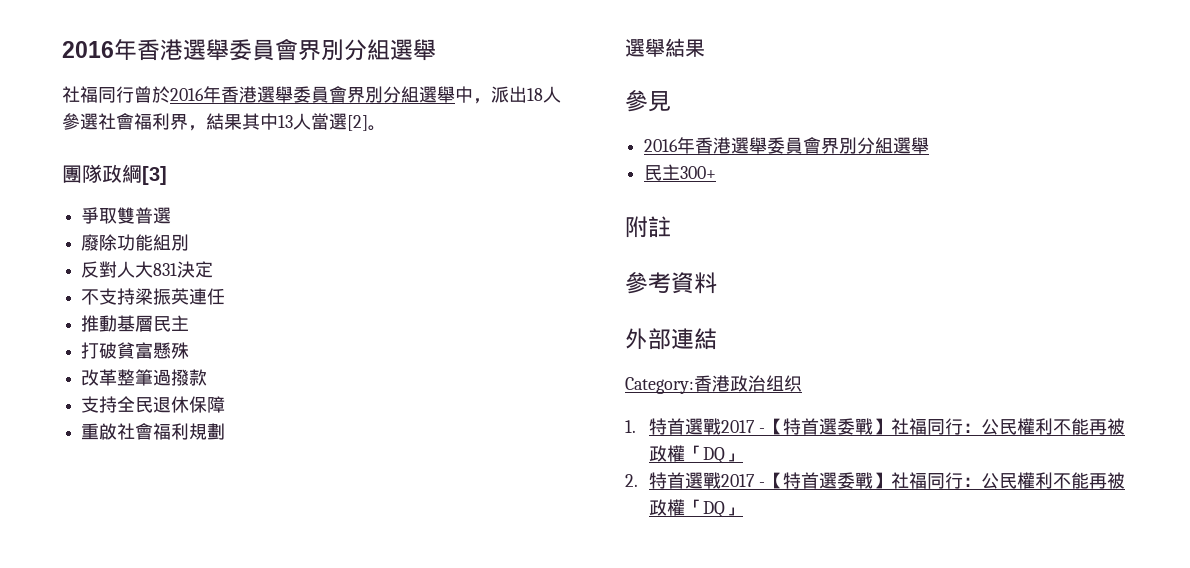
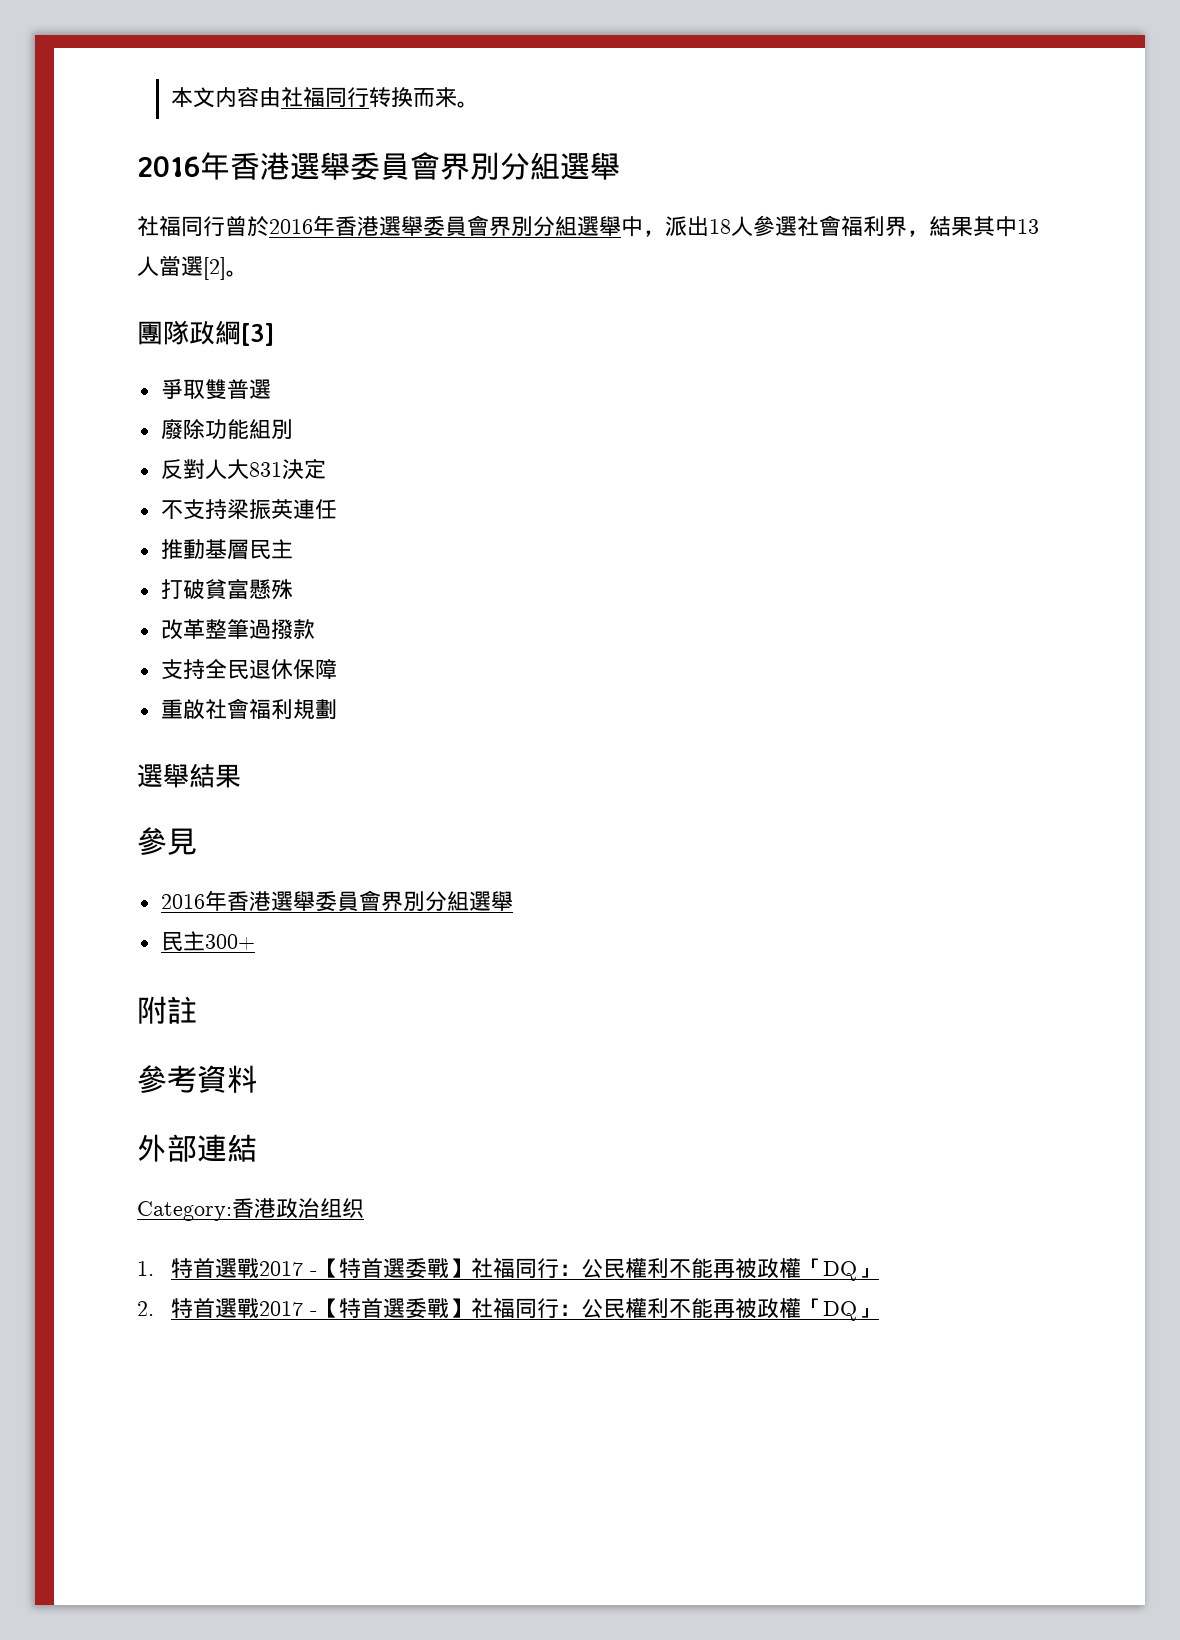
+ 本文内容由社福同行转换而来。

